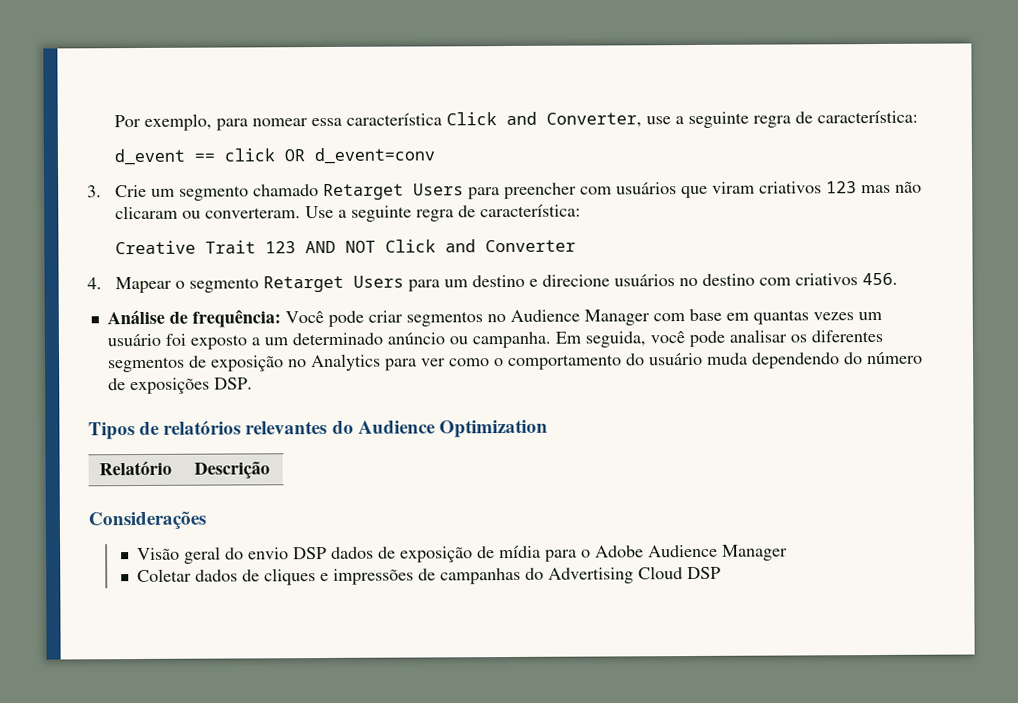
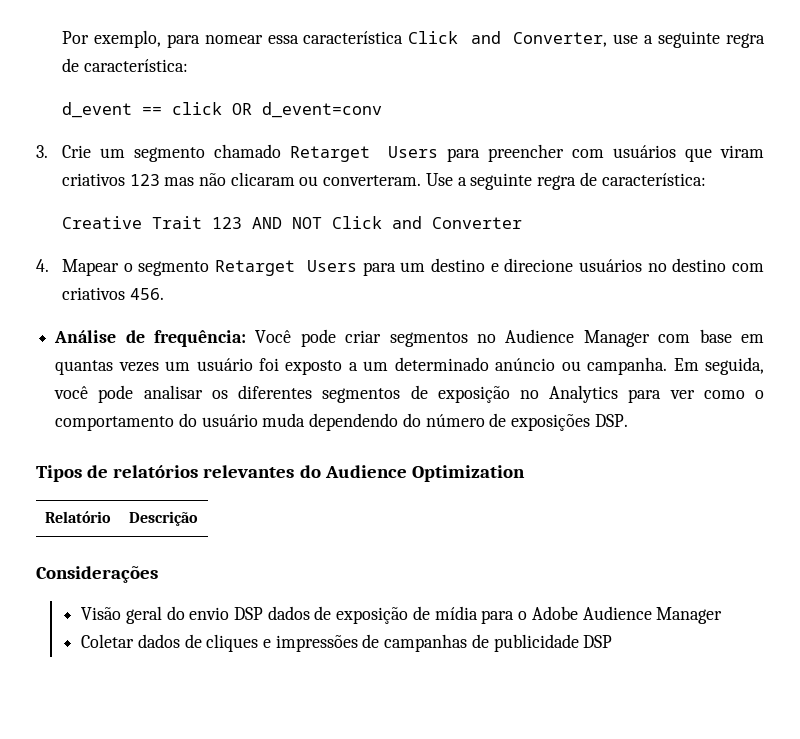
- Coletar dados de cliques e impressões de campanhas do Advertising Cloud DSP
+ Coletar dados de cliques e impressões de campanhas de publicidade DSP

